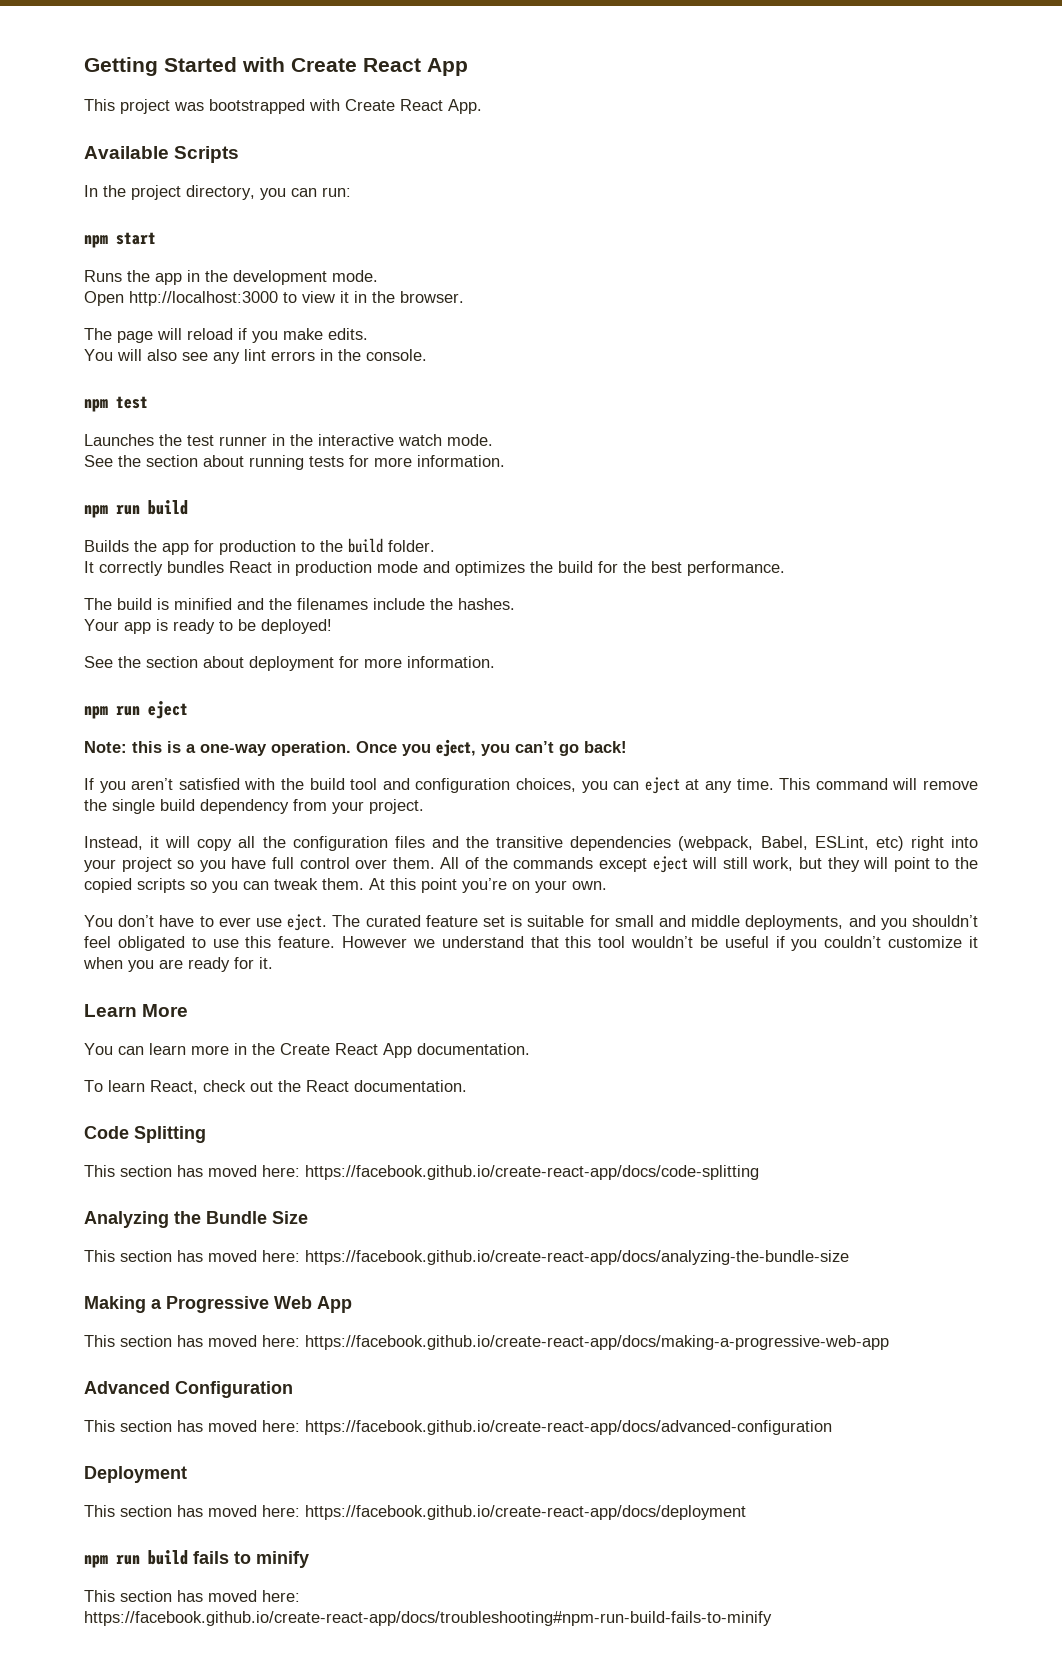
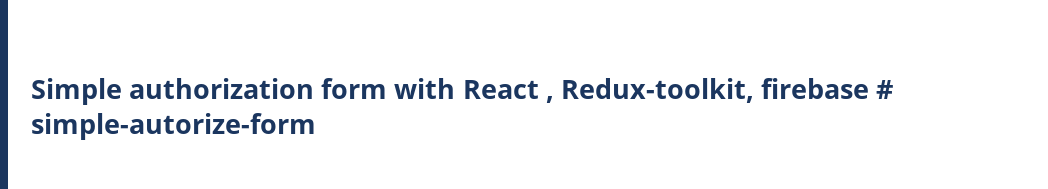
- Getting Started with Create React App
- This project was bootstrapped with Create React App.
- Available Scripts
- In the project directory, you can run:
- npm start
- Runs the app in the development mode.
- Open http://localhost:3000 to view it in the browser.
- The page will reload if you make edits.
- You will also see any lint errors in the console.
- npm test
- Launches the test runner in the interactive watch mode.
- See the section about running tests for more information.
- npm run build
- Builds the app for production to the build folder.
- It correctly bundles React in production mode and optimizes the build for the best performance.
- The build is minified and the filenames include the hashes.
- Your app is ready to be deployed!
- See the section about deployment for more information.
- npm run eject
- Note: this is a one-way operation. Once you eject, you can’t go back!
- If you aren’t satisfied with the build tool and configuration choices, you can eject at any time. This command will remove the single build dependency from your project.
- Instead, it will copy all the configuration files and the transitive dependencies (webpack, Babel, ESLint, etc) right into your project so you have full control over them. All of the commands except eject will still work, but they will point to the copied scripts so you can tweak them. At this point you’re on your own.
- You don’t have to ever use eject. The curated feature set is suitable for small and middle deployments, and you shouldn’t feel obligated to use this feature. However we understand that this tool wouldn’t be useful if you couldn’t customize it when you are ready for it.
- Learn More
- You can learn more in the Create React App documentation.
- To learn React, check out the React documentation.
- Code Splitting
- This section has moved here: https://facebook.github.io/create-react-app/docs/code-splitting
- Analyzing the Bundle Size
- This section has moved here: https://facebook.github.io/create-react-app/docs/analyzing-the-bundle-size
- Making a Progressive Web App
- This section has moved here: https://facebook.github.io/create-react-app/docs/making-a-progressive-web-app
- Advanced Configuration
- This section has moved here: https://facebook.github.io/create-react-app/docs/advanced-configuration
- Deployment
- This section has moved here: https://facebook.github.io/create-react-app/docs/deployment
- npm run build fails to minify
- This section has moved here: https://facebook.github.io/create-react-app/docs/troubleshooting#npm-run-build-fails-to-minify
+ Simple authorization form with React , Redux-toolkit, firebase # simple-autorize-form

